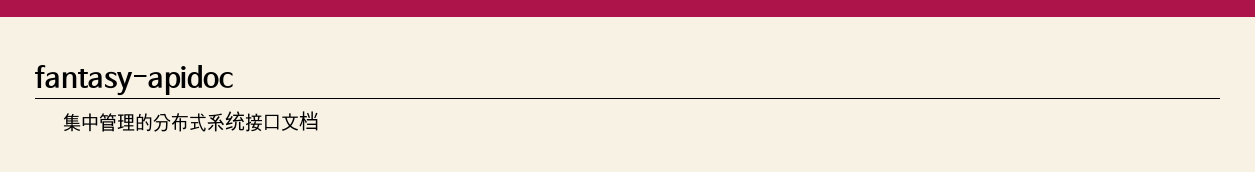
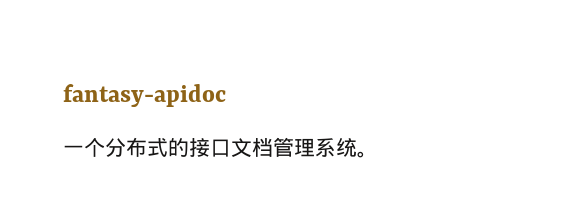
- 集中管理的分布式系统接口文档
+ 一个分布式的接口文档管理系统。

